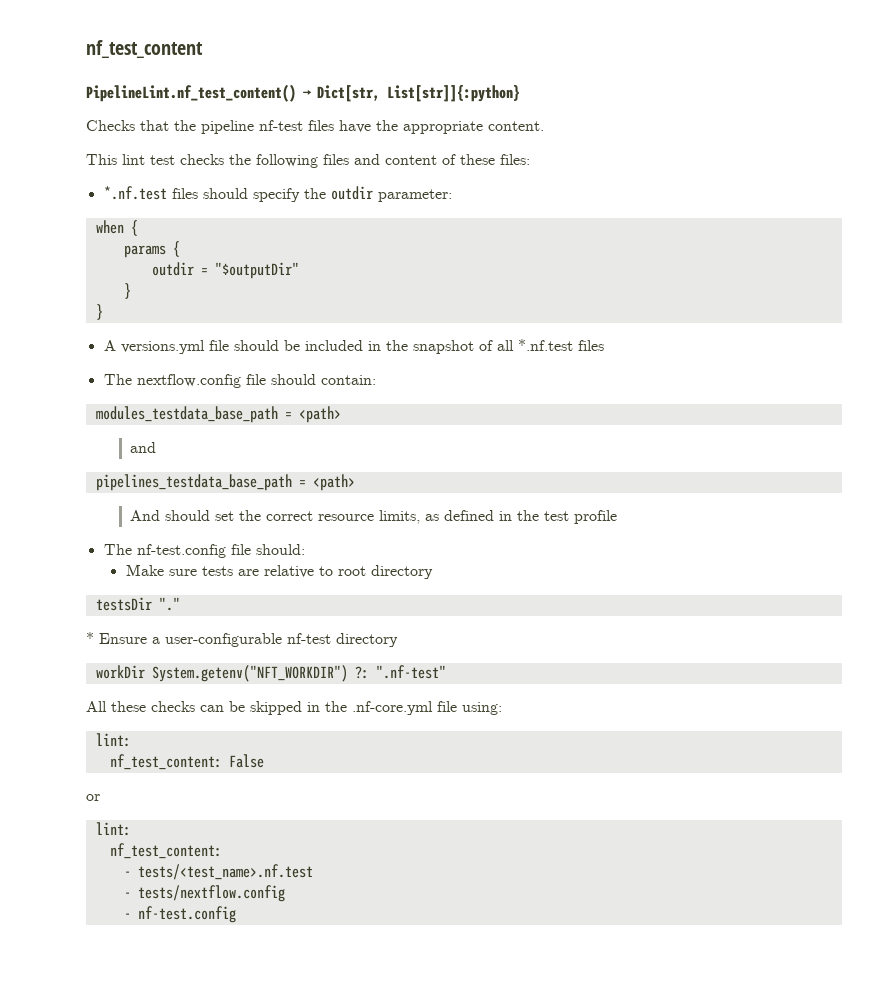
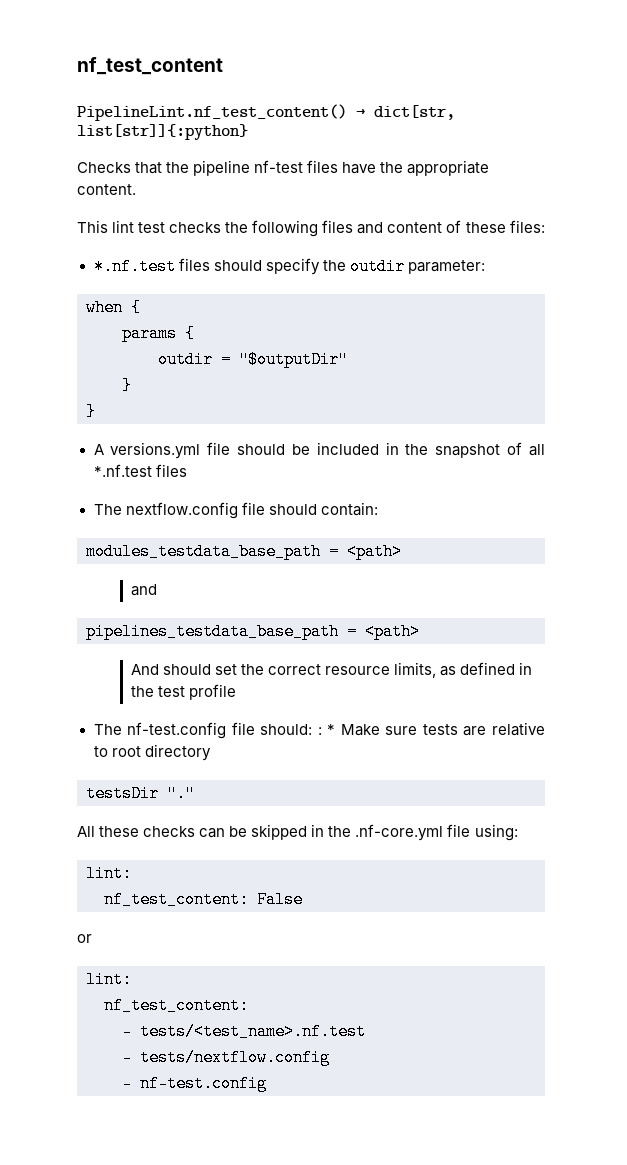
- PipelineLint.nf_test_content() → Dict[str, List[str]]{:python}
+ PipelineLint.nf_test_content() → dict[str, list[str]]{:python}
- The nf-test.config file should:
- Make sure tests are relative to root directory
+ The nf-test.config file should: : * Make sure tests are relative to root directory
- * Ensure a user-configurable nf-test directory
- workDir System.getenv("NFT_WORKDIR") ?: ".nf-test"

